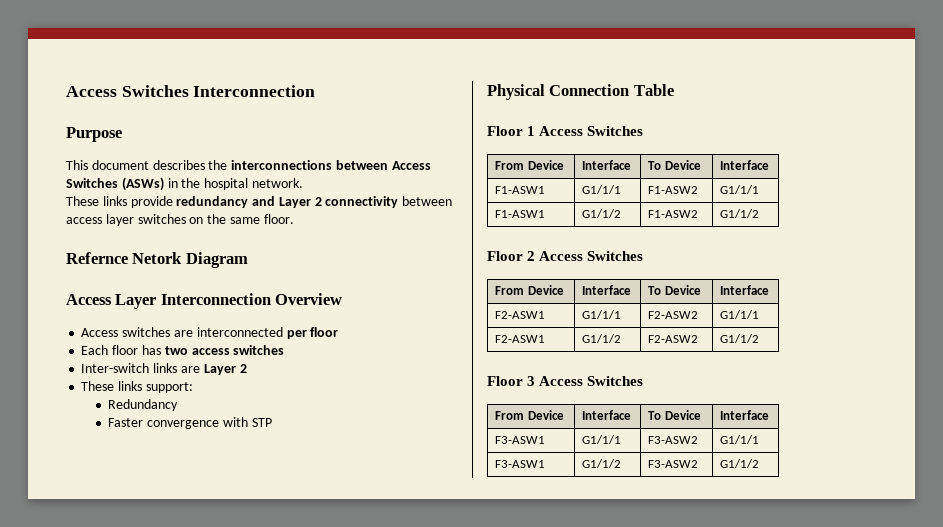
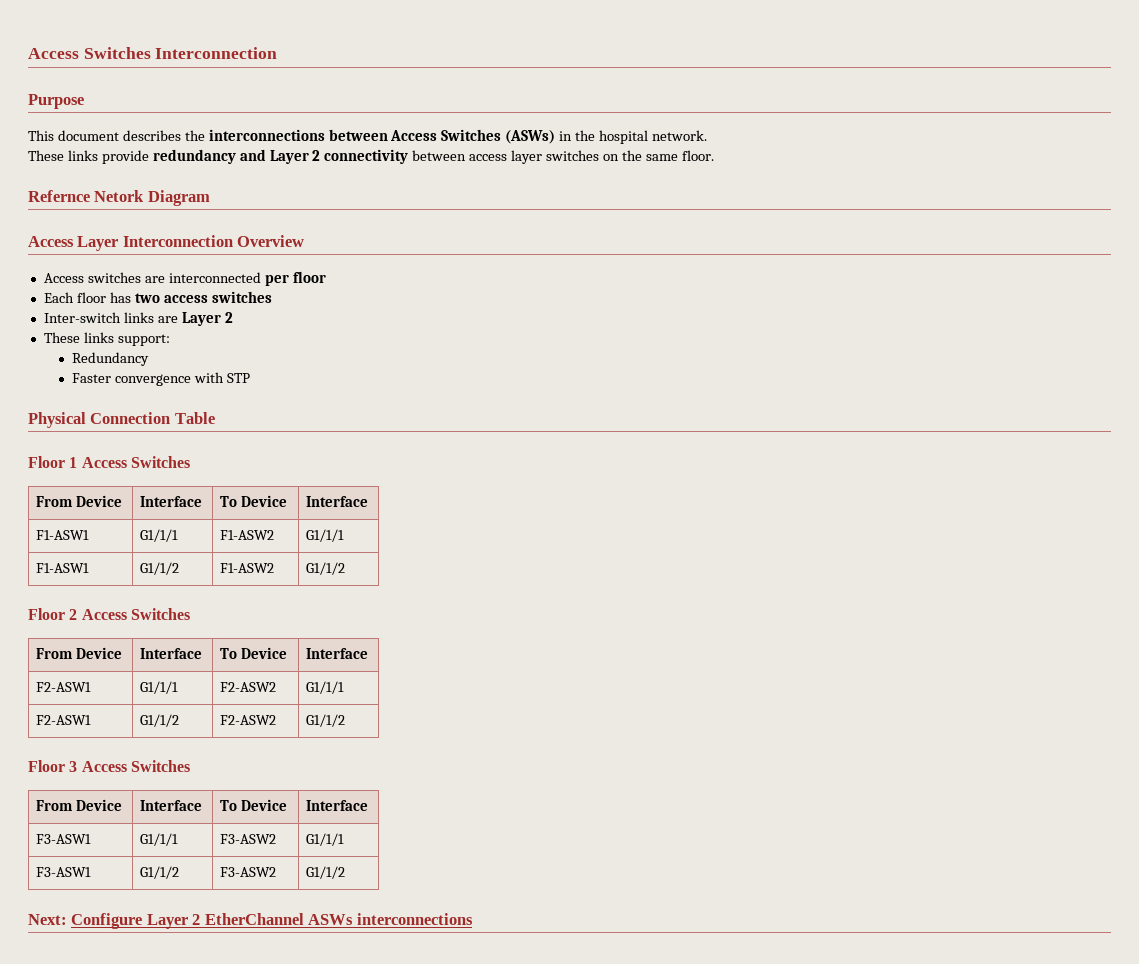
+ Next: Configure Layer 2 EtherChannel ASWs interconnections

